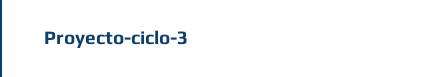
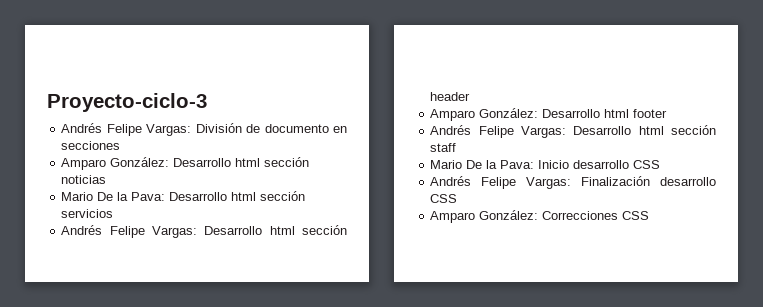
+ Andrés Felipe Vargas: División de documento en secciones
+ Amparo González: Desarrollo html sección noticias
+ Mario De la Pava: Desarrollo html sección servicios
+ Andrés Felipe Vargas: Desarrollo html sección header
+ Amparo González: Desarrollo html footer
+ Andrés Felipe Vargas: Desarrollo html sección staff
+ Mario De la Pava: Inicio desarrollo CSS
+ Andrés Felipe Vargas: Finalización desarrollo CSS
+ Amparo González: Correcciones CSS

